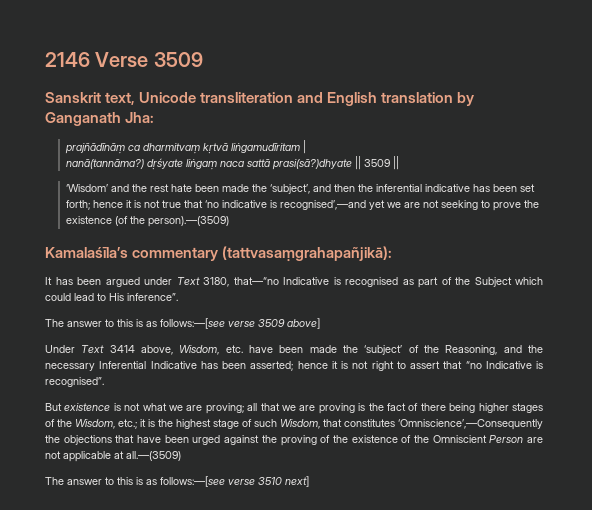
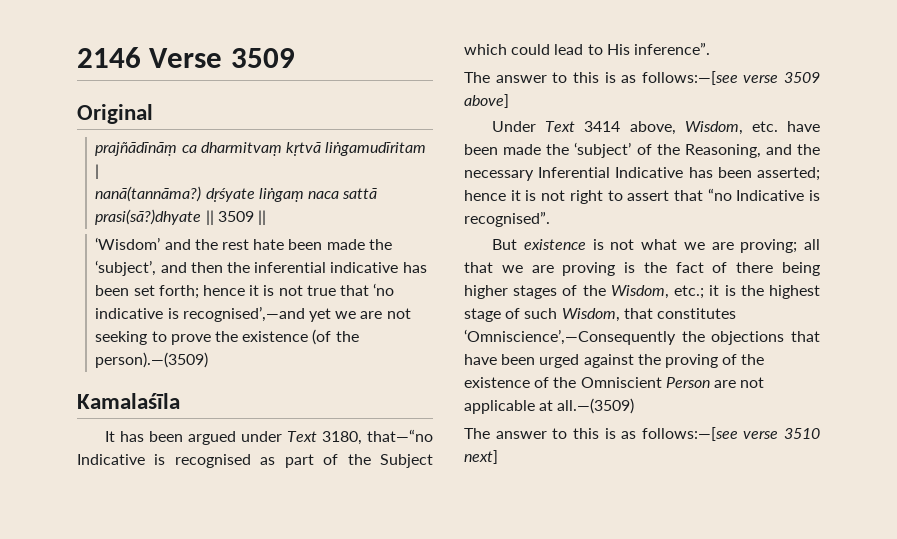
- Sanskrit text, Unicode transliteration and English translation by Ganganath Jha:
+ Original
- Kamalaśīla’s commentary (tattvasaṃgrahapañjikā):
+ Kamalaśīla

